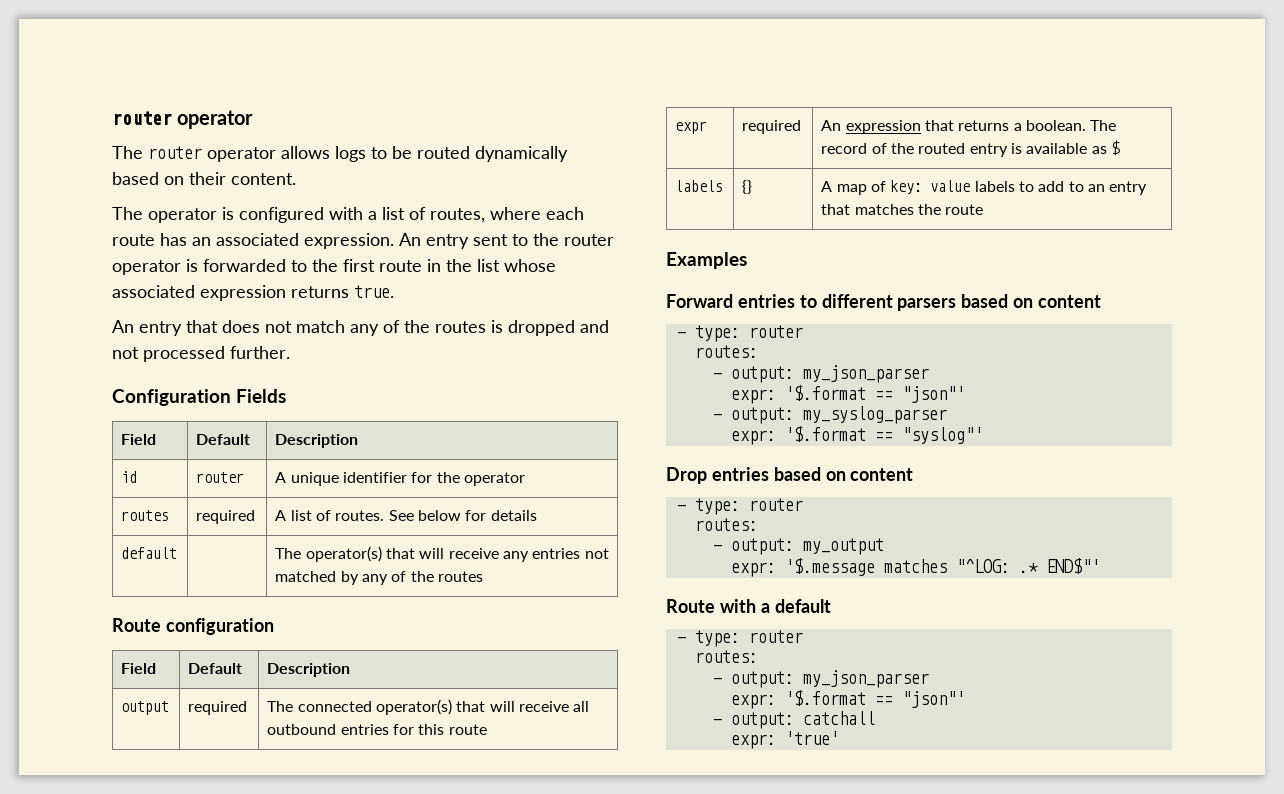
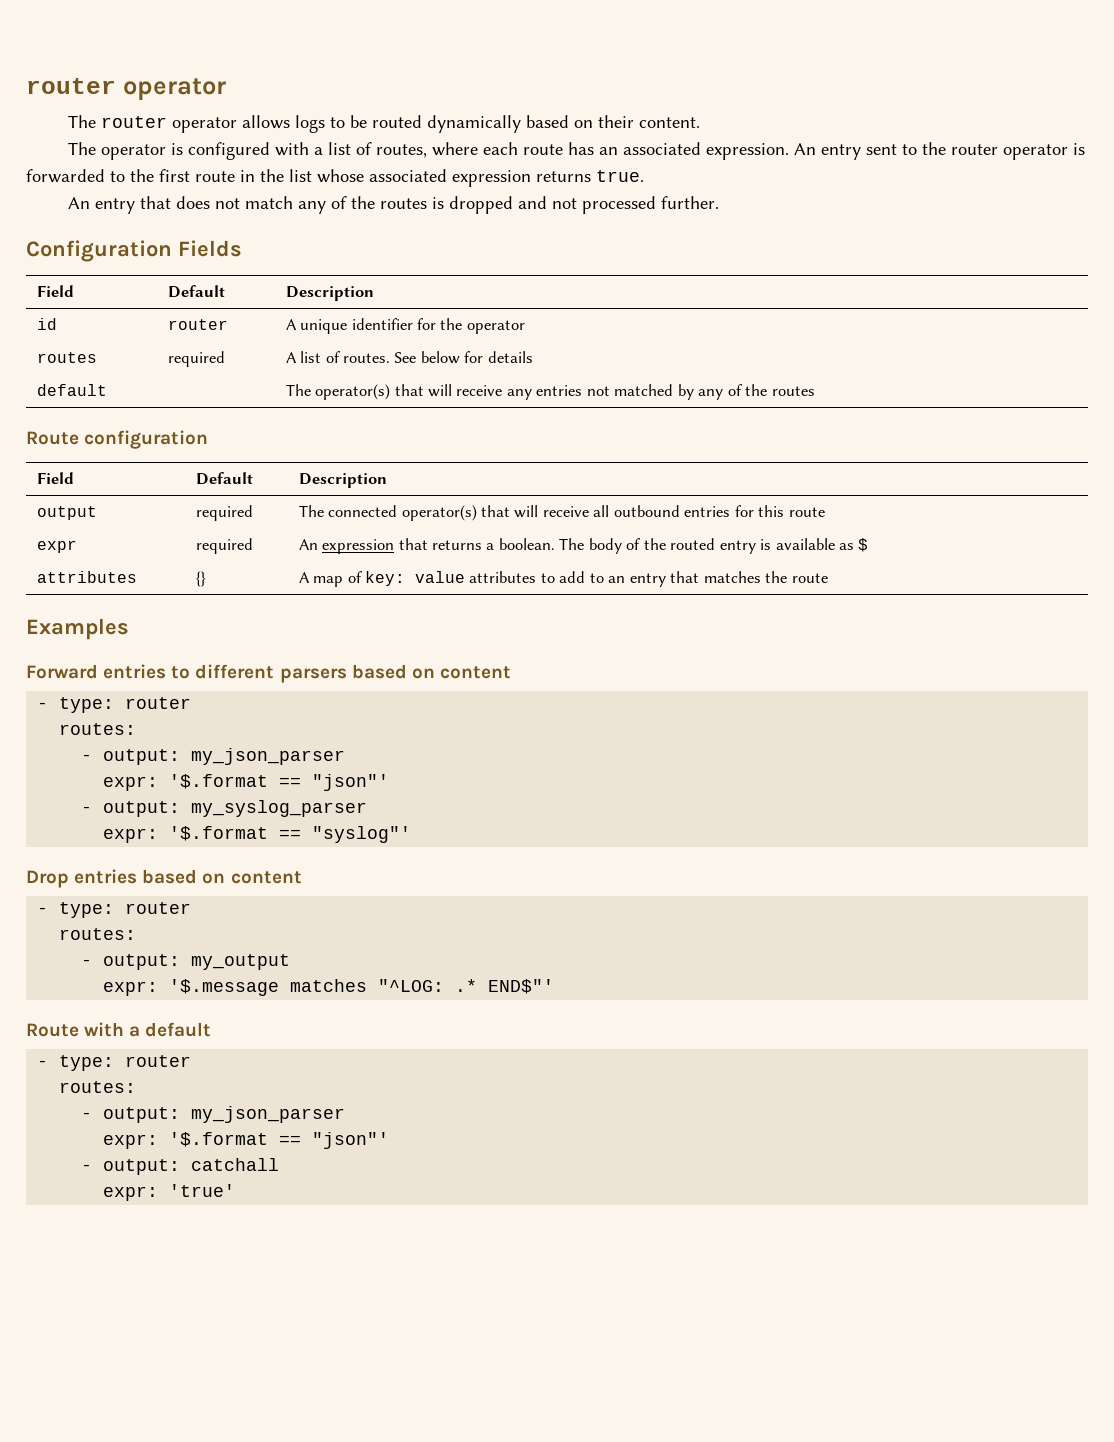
- expr | required | An expression that returns a boolean. The record of the routed entry is available as $
+ expr | required | An expression that returns a boolean. The body of the routed entry is available as $
- labels | {} | A map of key: value labels to add to an entry that matches the route
+ attributes | {} | A map of key: value attributes to add to an entry that matches the route

